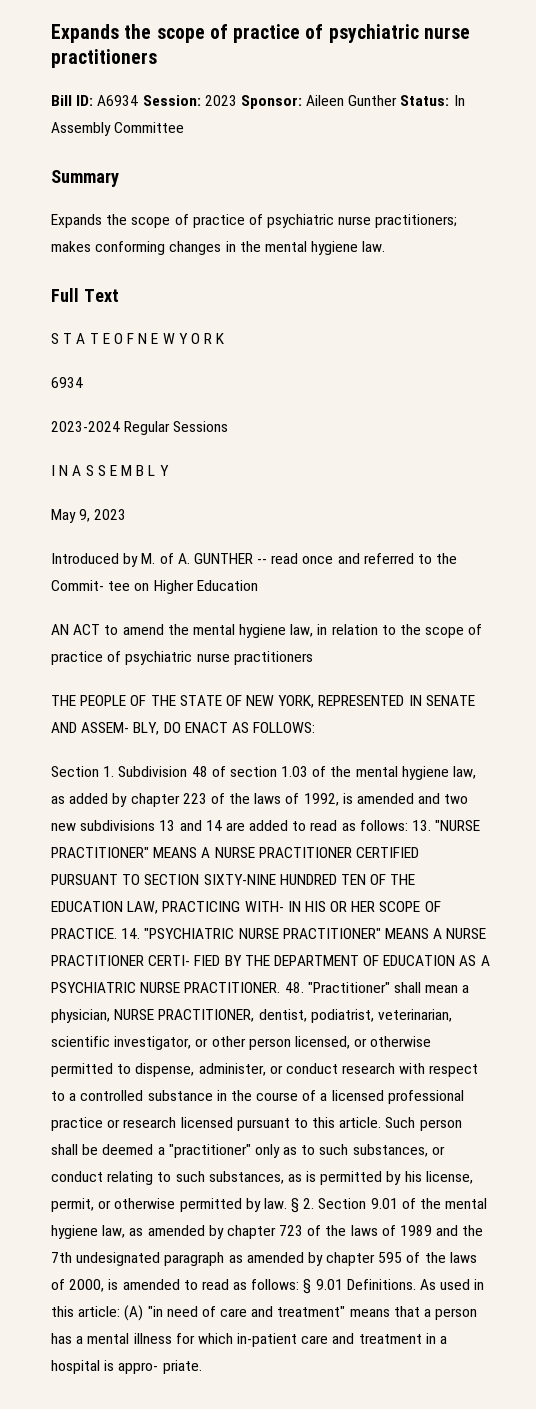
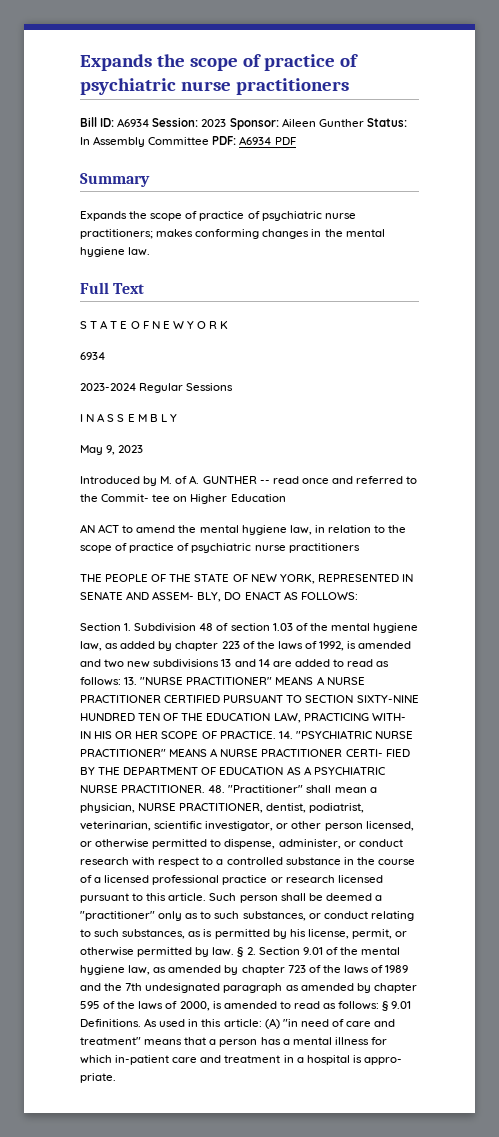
- Bill ID: A6934 Session: 2023 Sponsor: Aileen Gunther Status: In Assembly Committee
+ Bill ID: A6934 Session: 2023 Sponsor: Aileen Gunther Status: In Assembly Committee PDF: A6934 PDF

